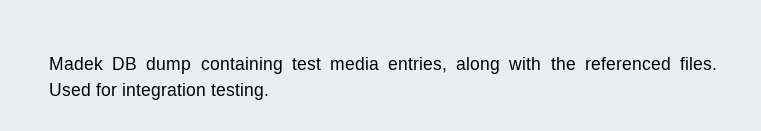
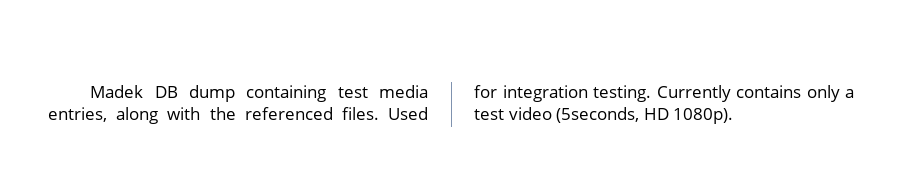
+ Currently contains only a test video (5seconds, HD 1080p).

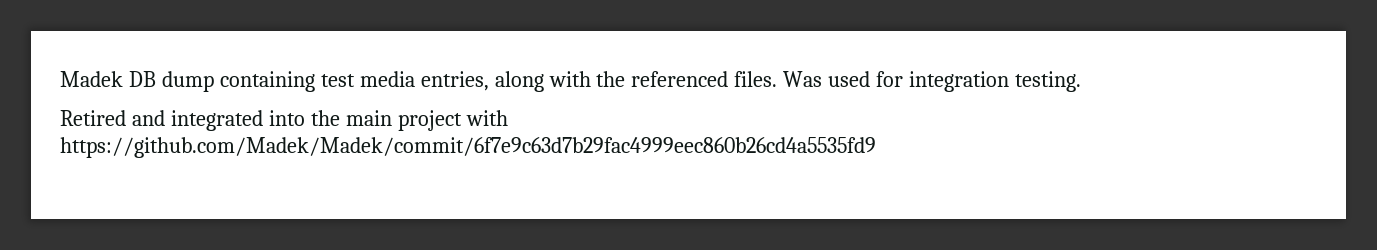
- Used for integration testing. Currently contains only a test video (5seconds, HD 1080p).
+ Was used for integration testing.
+ Retired and integrated into the main project with https://github.com/Madek/Madek/commit/6f7e9c63d7b29fac4999eec860b26cd4a5535fd9

